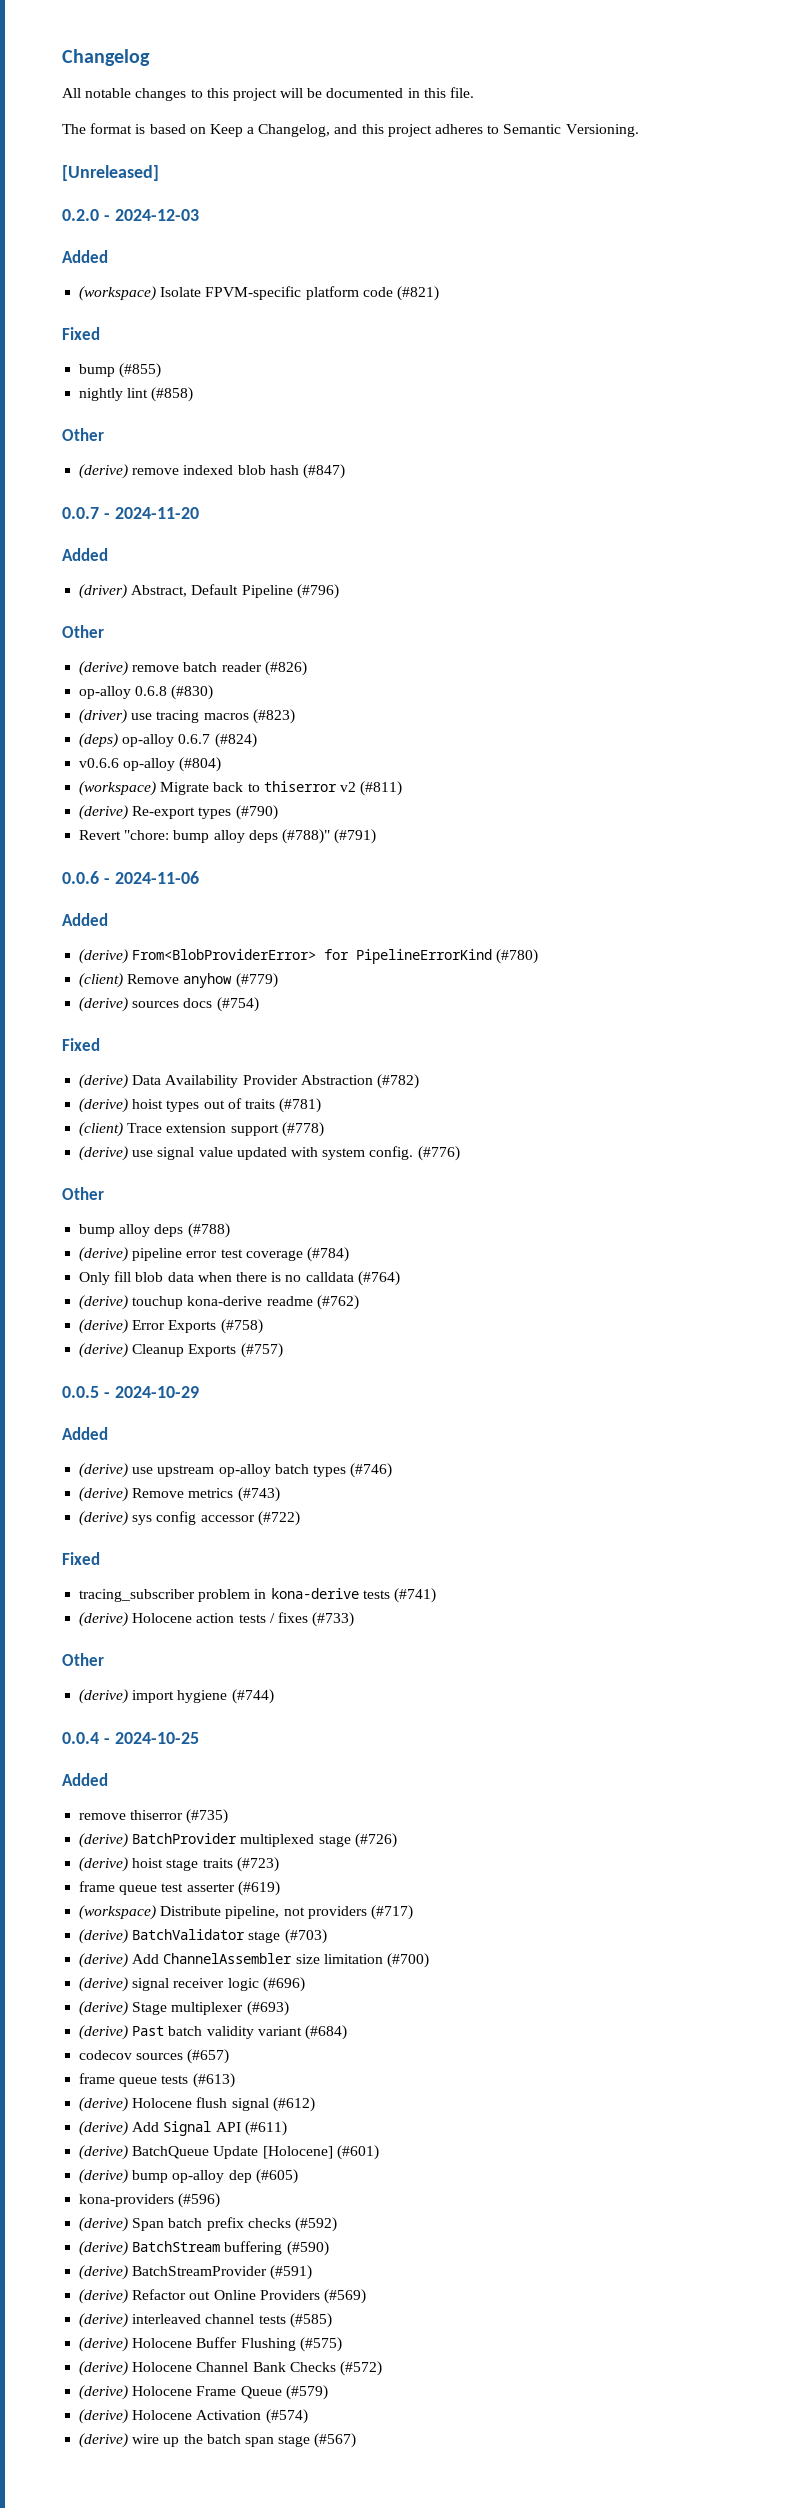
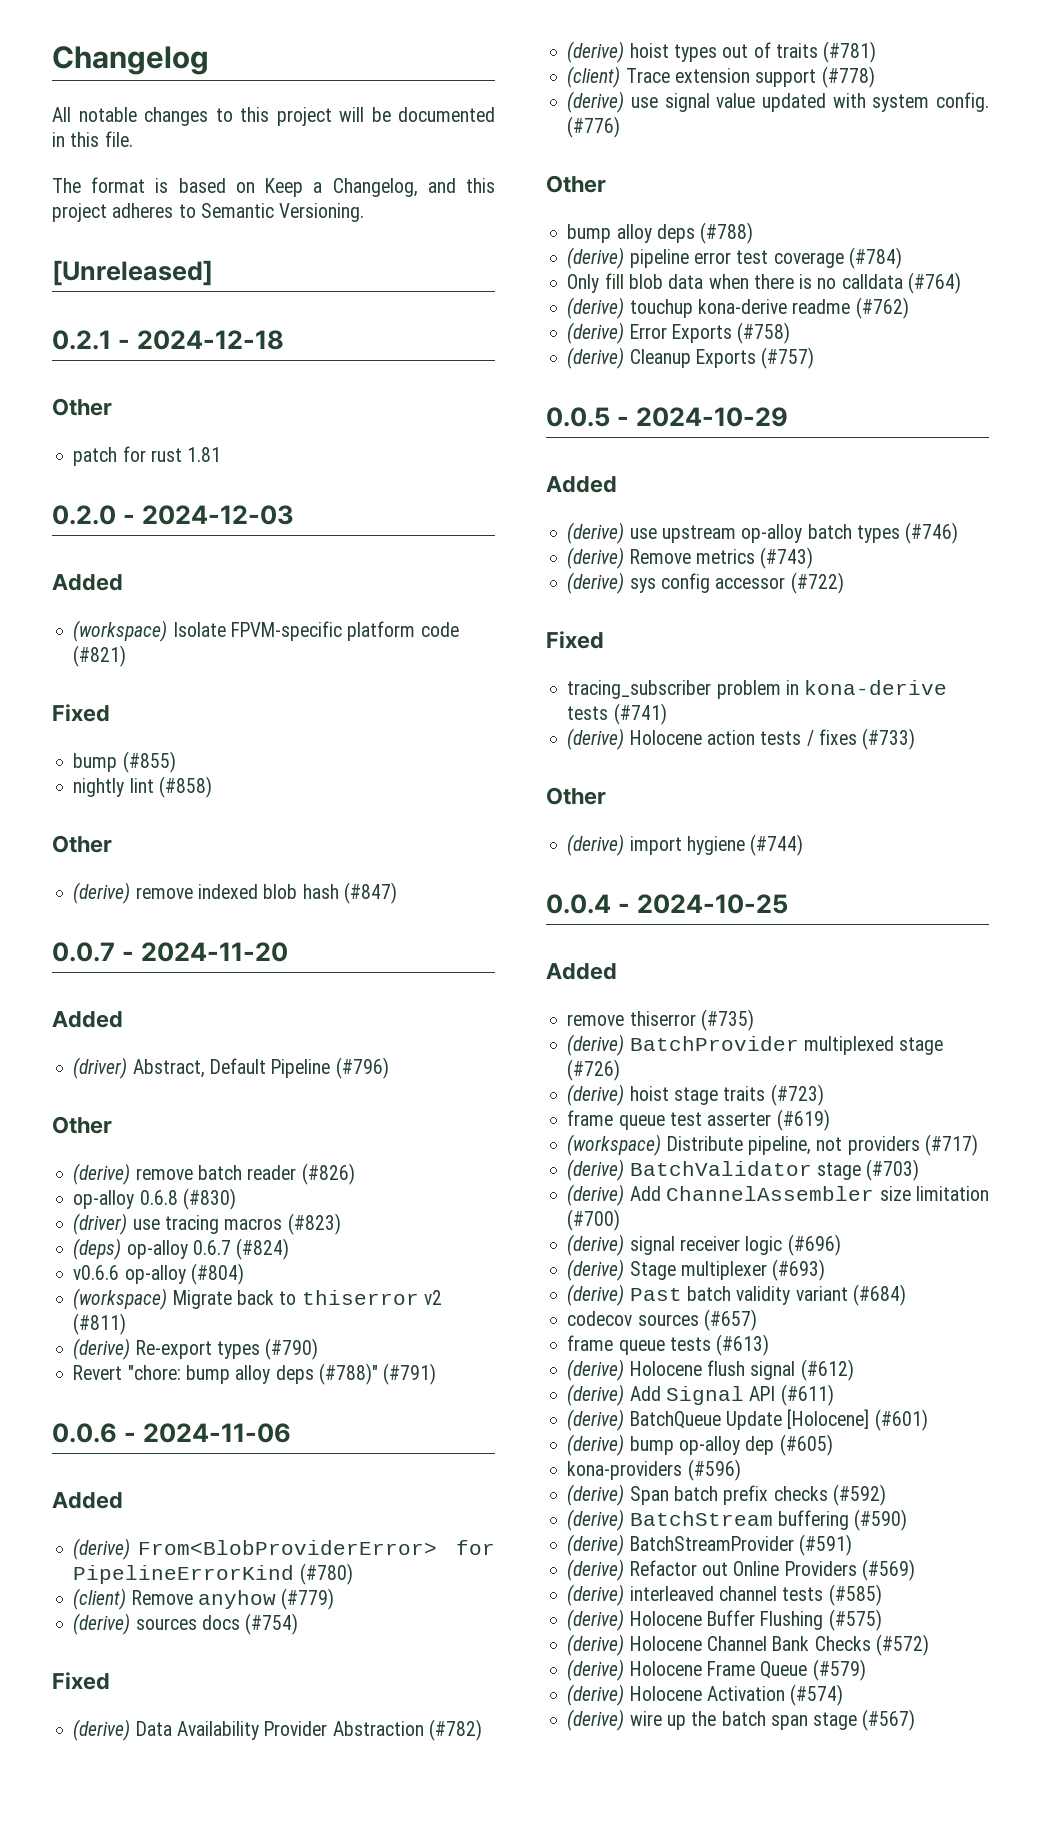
+ 0.2.1 - 2024-12-18
+ Other
+ patch for rust 1.81

